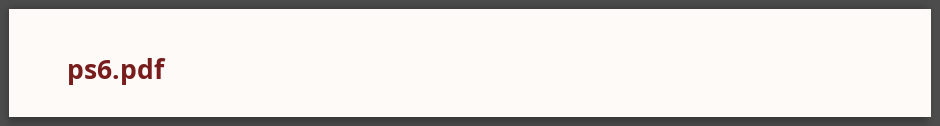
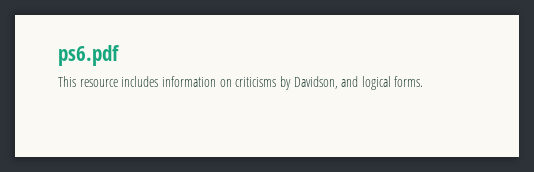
+ This resource includes information on criticisms by Davidson, and logical forms.

